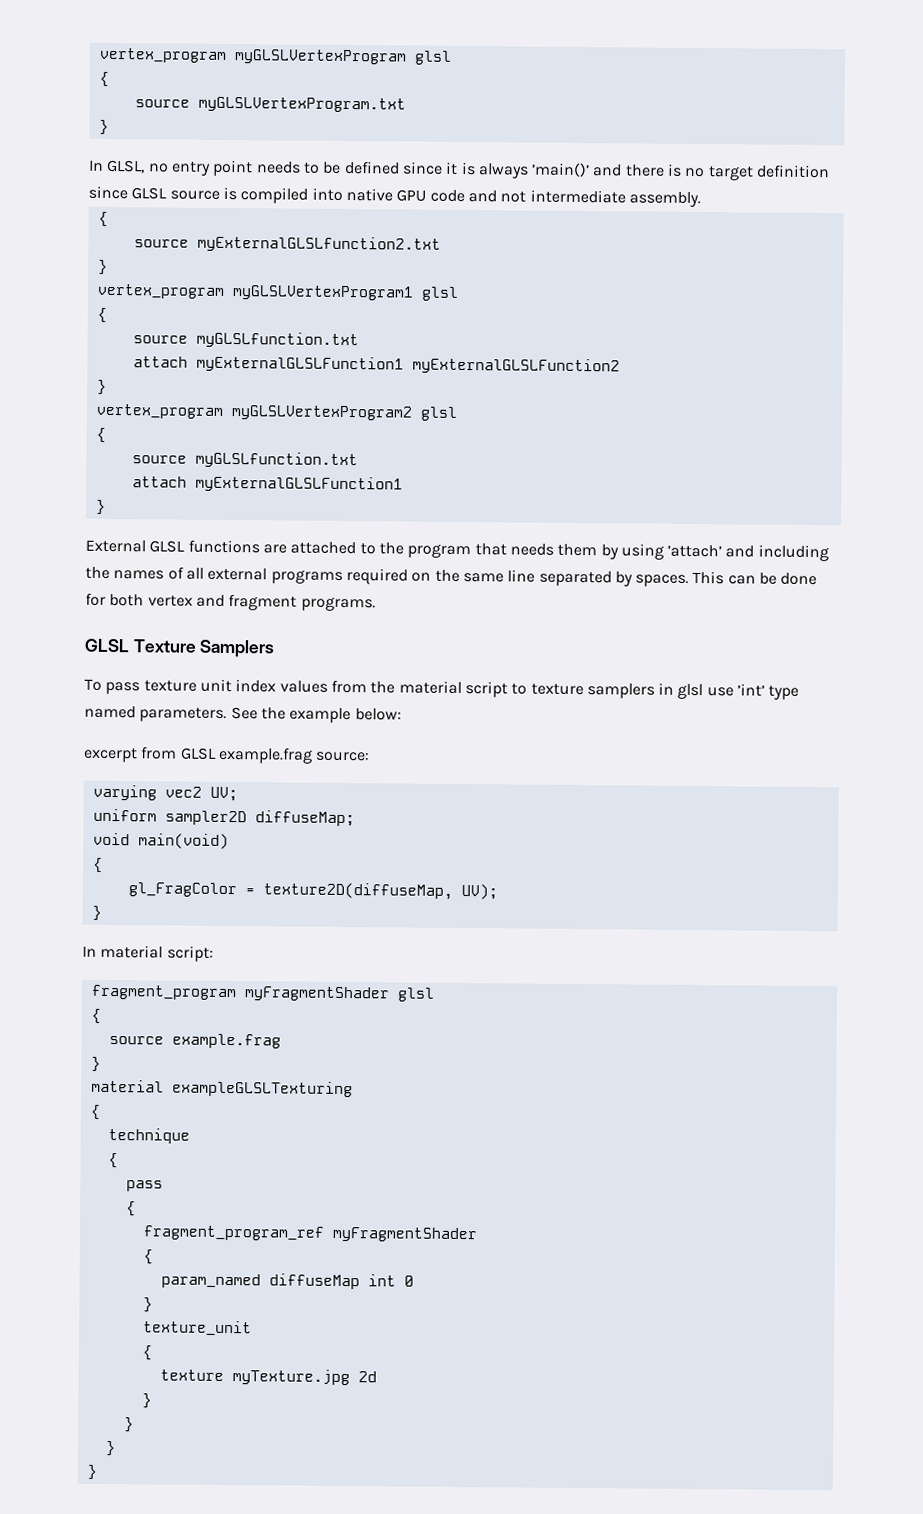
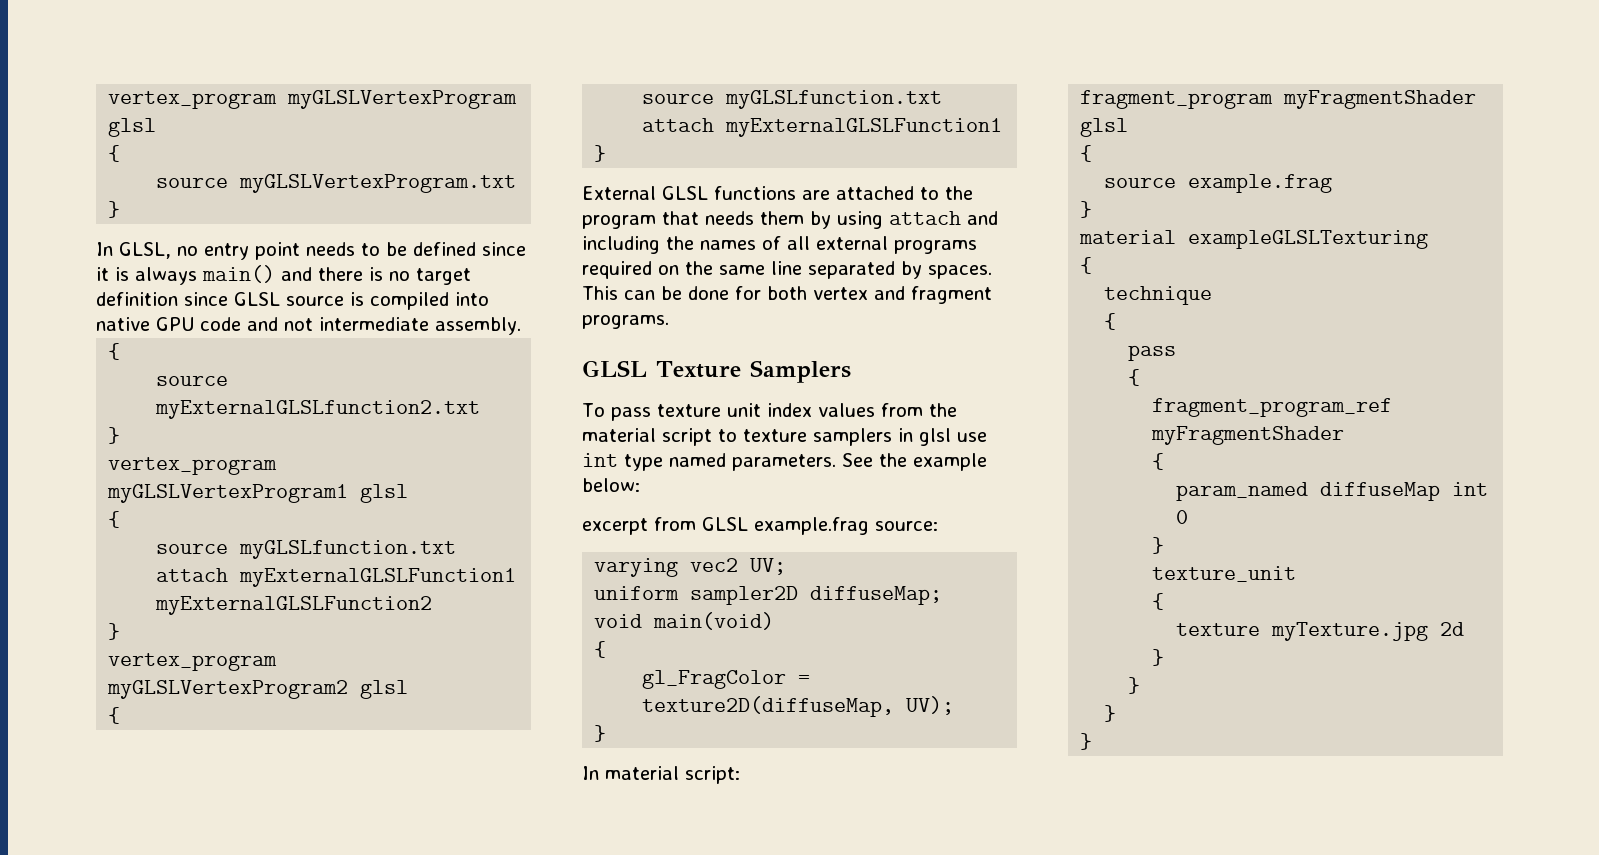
- In GLSL, no entry point needs to be defined since it is always ’main()’ and there is no target definition since GLSL source is compiled into native GPU code and not intermediate assembly.
+ In GLSL, no entry point needs to be defined since it is always main() and there is no target definition since GLSL source is compiled into native GPU code and not intermediate assembly.
- External GLSL functions are attached to the program that needs them by using ’attach’ and including the names of all external programs required on the same line separated by spaces.
+ External GLSL functions are attached to the program that needs them by using attach and including the names of all external programs required on the same line separated by spaces.
- To pass texture unit index values from the material script to texture samplers in glsl use ’int’ type named parameters.
+ To pass texture unit index values from the material script to texture samplers in glsl use int type named parameters.

